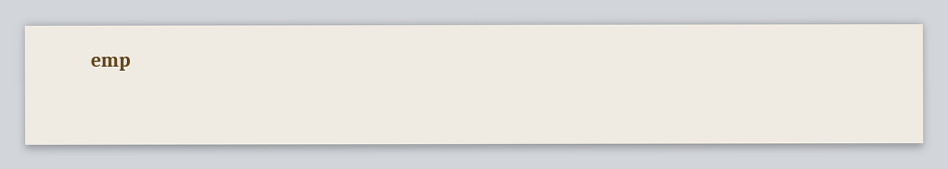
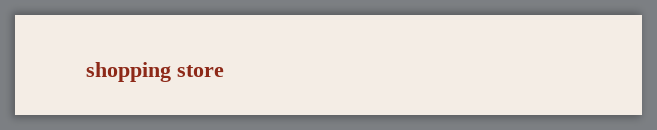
- emp
+ shopping store

